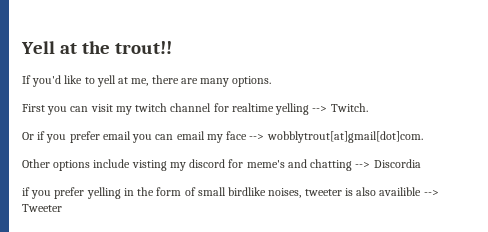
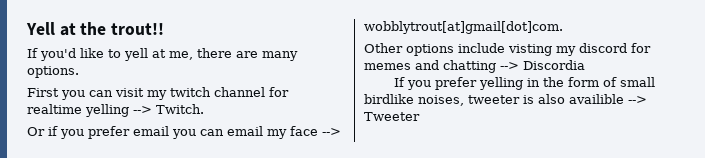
- Other options include visting my discord for meme's and chatting --> Discordia
+ Other options include visting my discord for memes and chatting --> Discordia
- if you prefer yelling in the form of small birdlike noises, tweeter is also availible --> Tweeter
+ If you prefer yelling in the form of small birdlike noises, tweeter is also availible --> Tweeter

